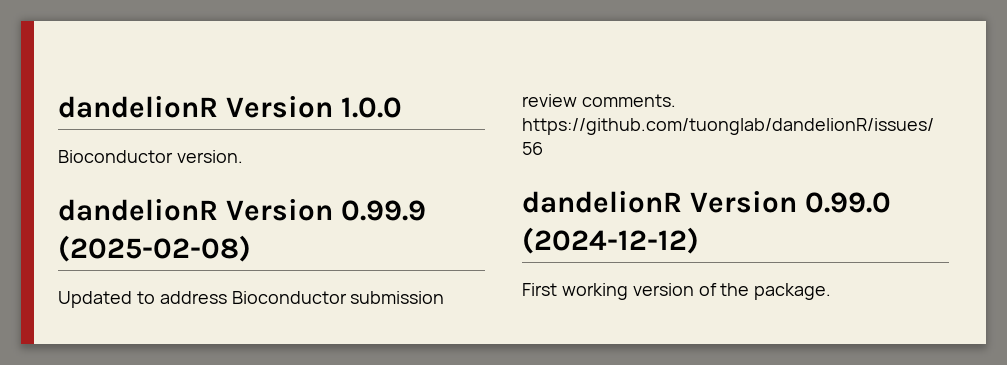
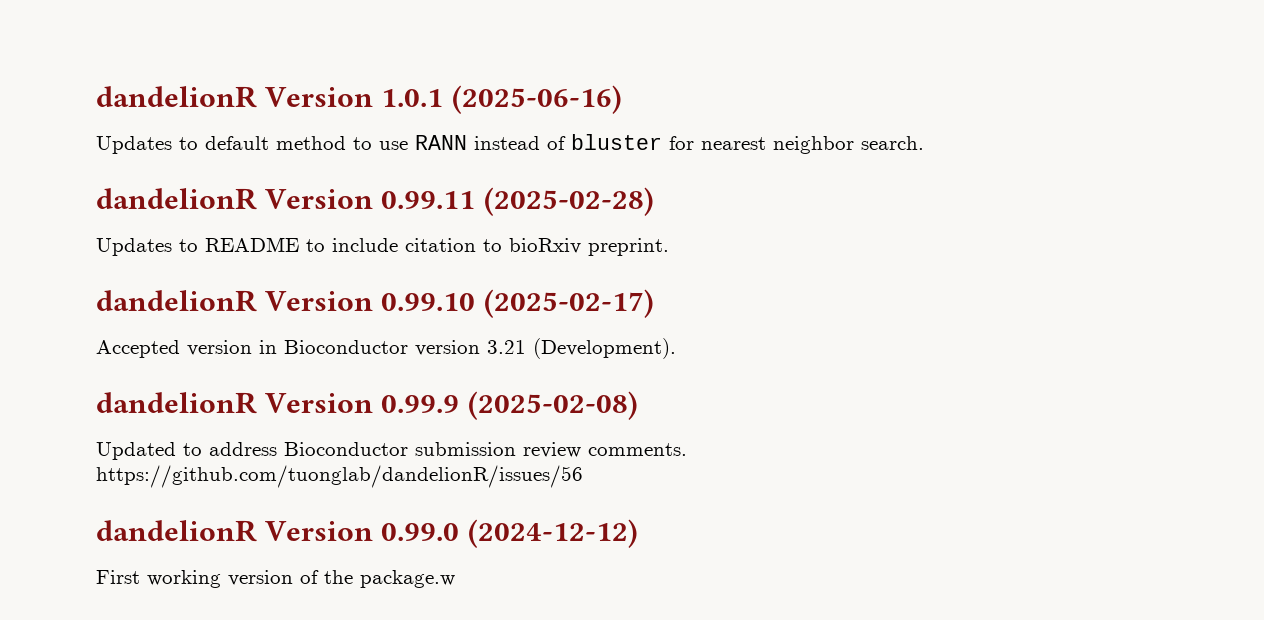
- dandelionR Version 1.0.0
- Bioconductor version.
+ dandelionR Version 1.0.1 (2025-06-16)
+ Updates to default method to use RANN instead of bluster for nearest neighbor search.
+ dandelionR Version 0.99.11 (2025-02-28)
+ Updates to README to include citation to bioRxiv preprint.
+ dandelionR Version 0.99.10 (2025-02-17)
+ Accepted version in Bioconductor version 3.21 (Development).
- First working version of the package.
+ First working version of the package.w

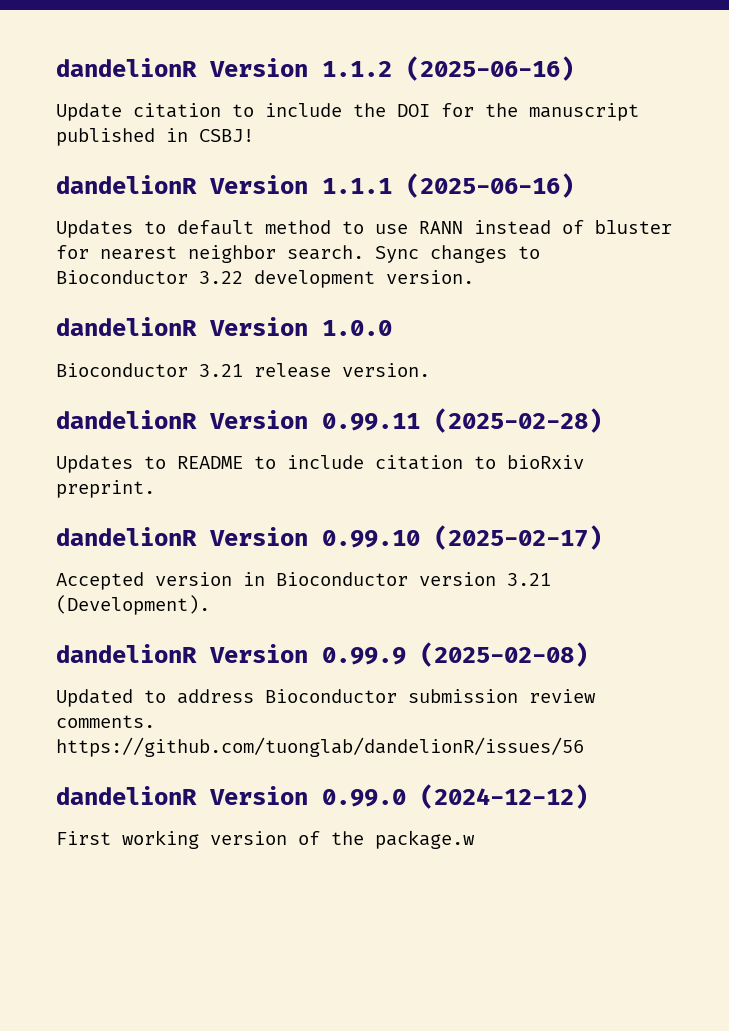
- dandelionR Version 1.0.1 (2025-06-16)
+ dandelionR Version 1.1.2 (2025-06-16)
+ Update citation to include the DOI for the manuscript published in CSBJ!
+ dandelionR Version 1.1.1 (2025-06-16)
+ Sync changes to Bioconductor 3.22 development version.
+ dandelionR Version 1.0.0
+ Bioconductor 3.21 release version.

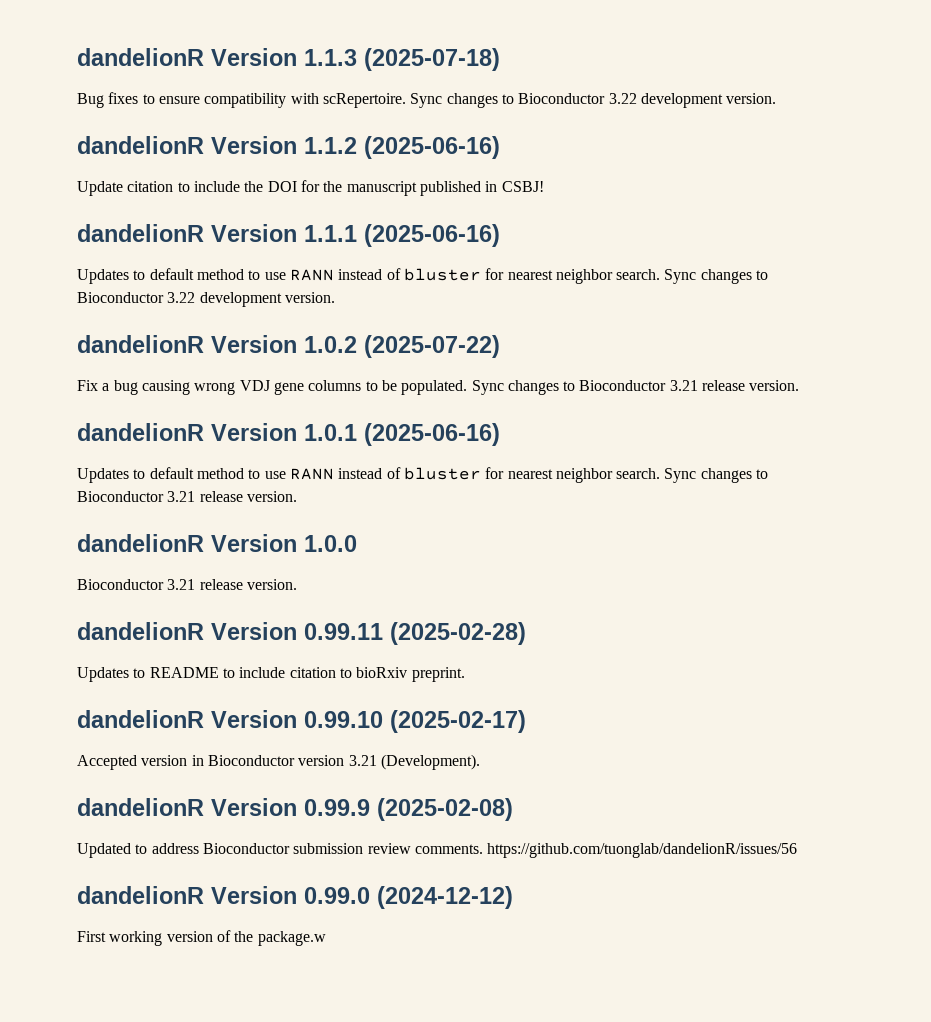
+ dandelionR Version 1.1.3 (2025-07-18)
+ Bug fixes to ensure compatibility with scRepertoire. Sync changes to Bioconductor 3.22 development version.
+ dandelionR Version 1.0.2 (2025-07-22)
+ Fix a bug causing wrong VDJ gene columns to be populated. Sync changes to Bioconductor 3.21 release version.
+ dandelionR Version 1.0.1 (2025-06-16)
+ Updates to default method to use RANN instead of bluster for nearest neighbor search. Sync changes to Bioconductor 3.21 release version.

